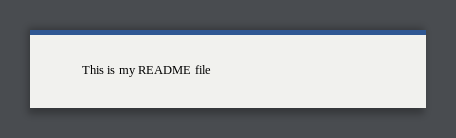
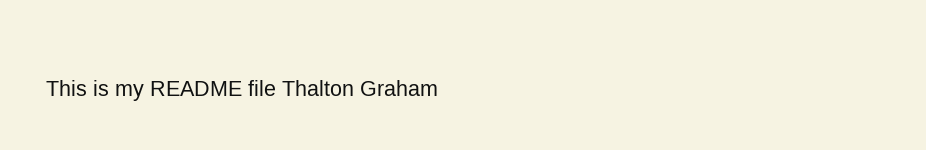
- This is my README file
+ This is my README file Thalton Graham

